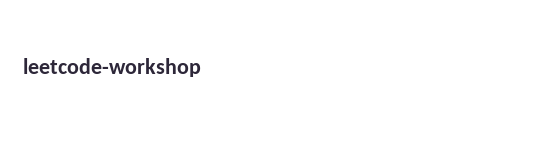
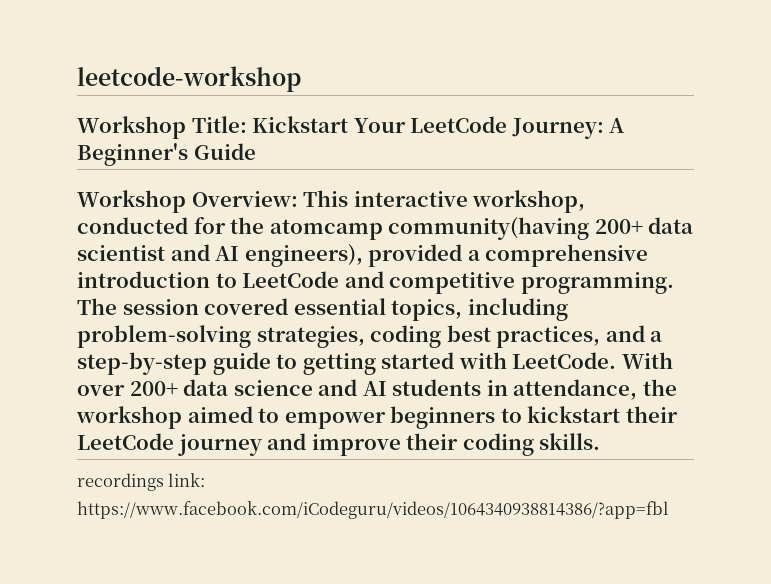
+ Workshop Title: Kickstart Your LeetCode Journey: A Beginner's Guide
+ Workshop Overview: This interactive workshop, conducted for the atomcamp community(having 200+ data scientist and AI engineers), provided a comprehensive introduction to LeetCode and competitive programming. The session covered essential topics, including problem-solving strategies, coding best practices, and a step-by-step guide to getting started with LeetCode. With over 200+ data science and AI students in attendance, the workshop aimed to empower beginners to kickstart their LeetCode journey and improve their coding skills.
+ recordings link: https://www.facebook.com/iCodeguru/videos/1064340938814386/?app=fbl

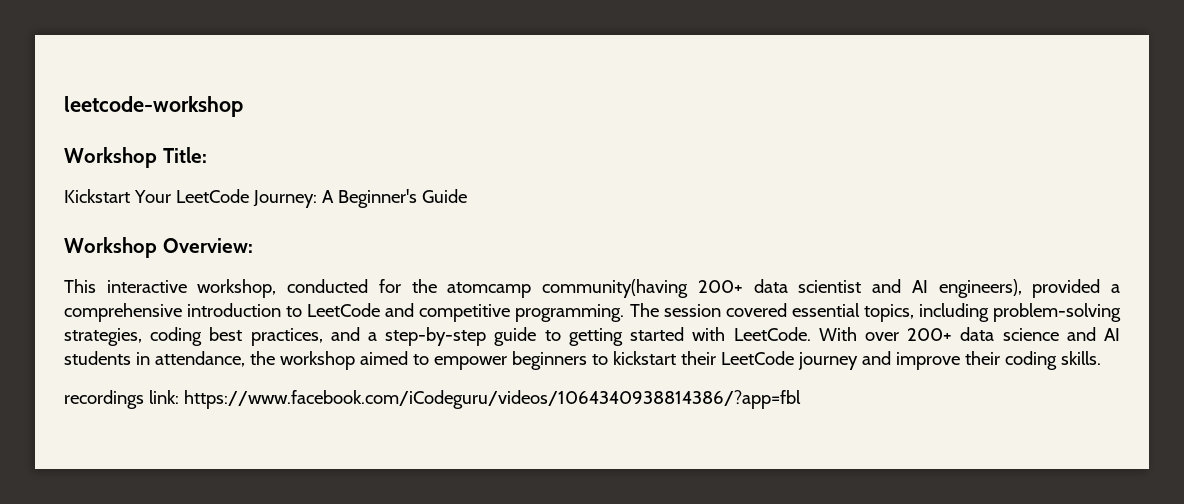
- Workshop Title: Kickstart Your LeetCode Journey: A Beginner's Guide
+ Workshop Title:
+ Kickstart Your LeetCode Journey: A Beginner's Guide
- Workshop Overview: This interactive workshop, conducted for the atomcamp community(having 200+ data scientist and AI engineers), provided a comprehensive introduction to LeetCode and competitive programming.
+ Workshop Overview:
+ This interactive workshop, conducted for the atomcamp community(having 200+ data scientist and AI engineers), provided a comprehensive introduction to LeetCode and competitive programming.

